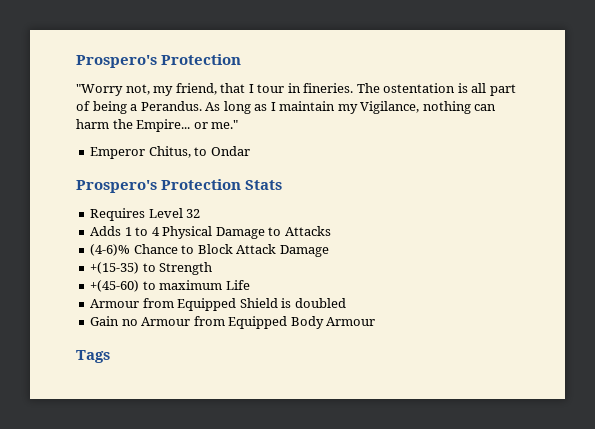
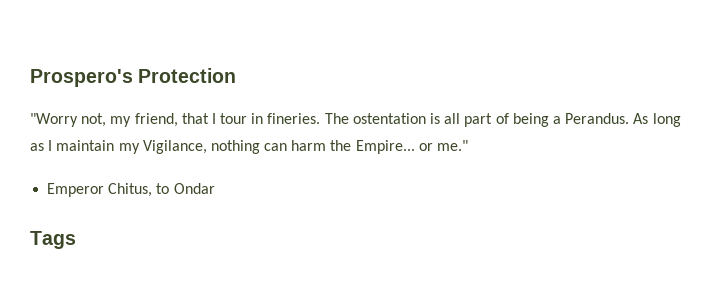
- Prospero's Protection Stats
- Requires Level 32
- Adds 1 to 4 Physical Damage to Attacks
- (4-6)% Chance to Block Attack Damage
- +(15-35) to Strength
- +(45-60) to maximum Life
- Armour from Equipped Shield is doubled
- Gain no Armour from Equipped Body Armour

